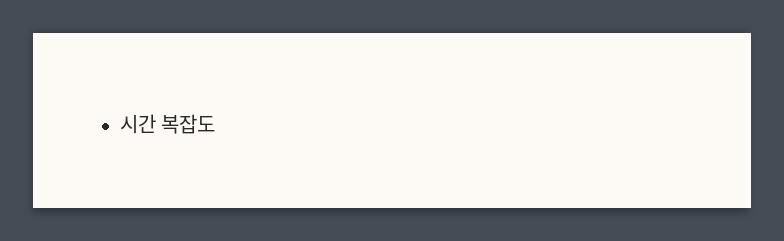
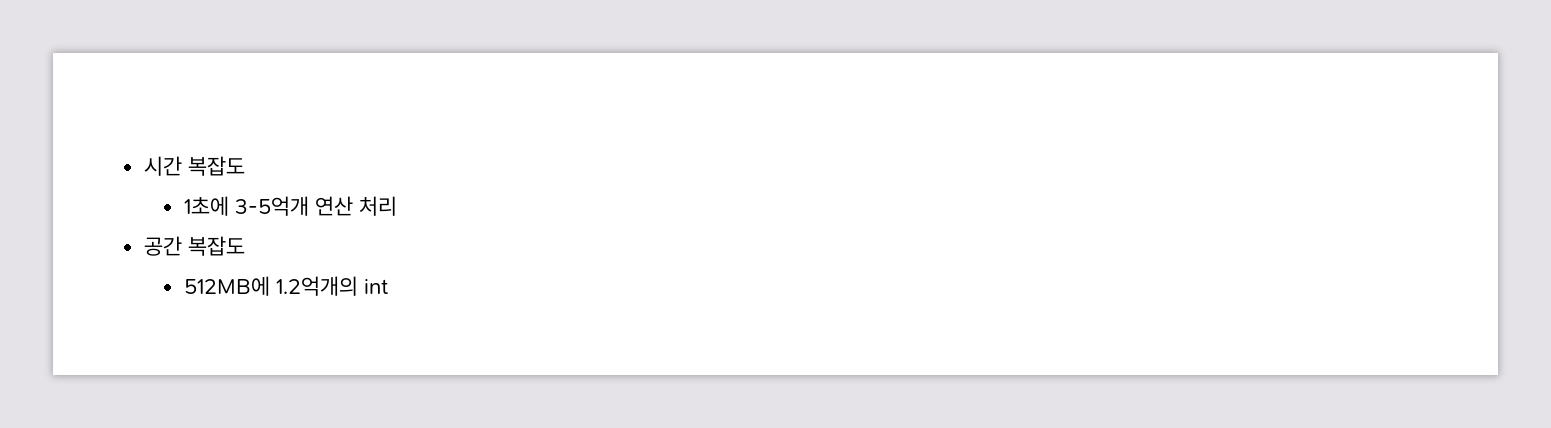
+ 1초에 3-5억개 연산 처리
+ 공간 복잡도
+ 512MB에 1.2억개의 int

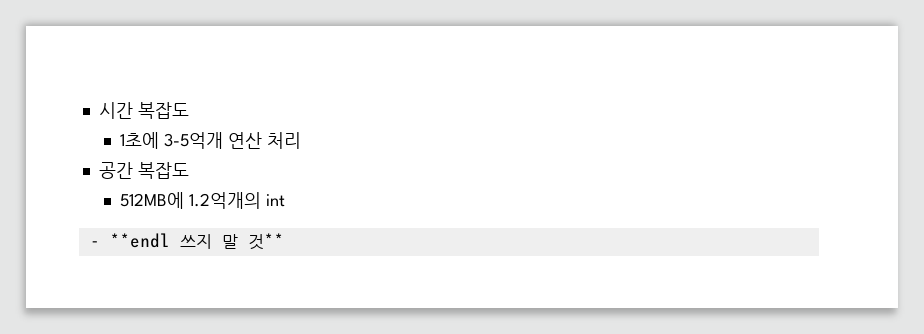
+ - **endl 쓰지 말 것**

